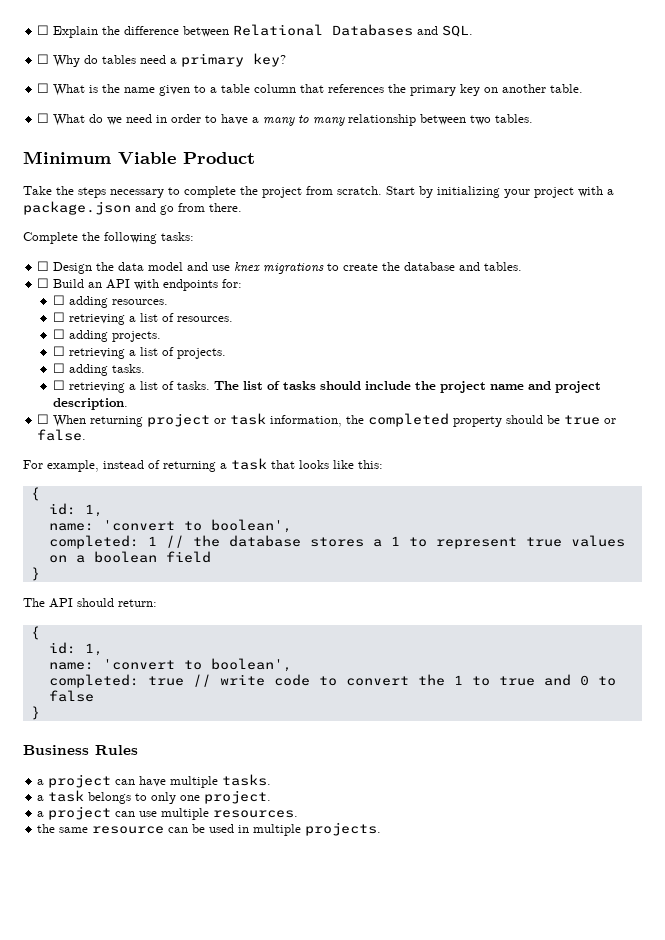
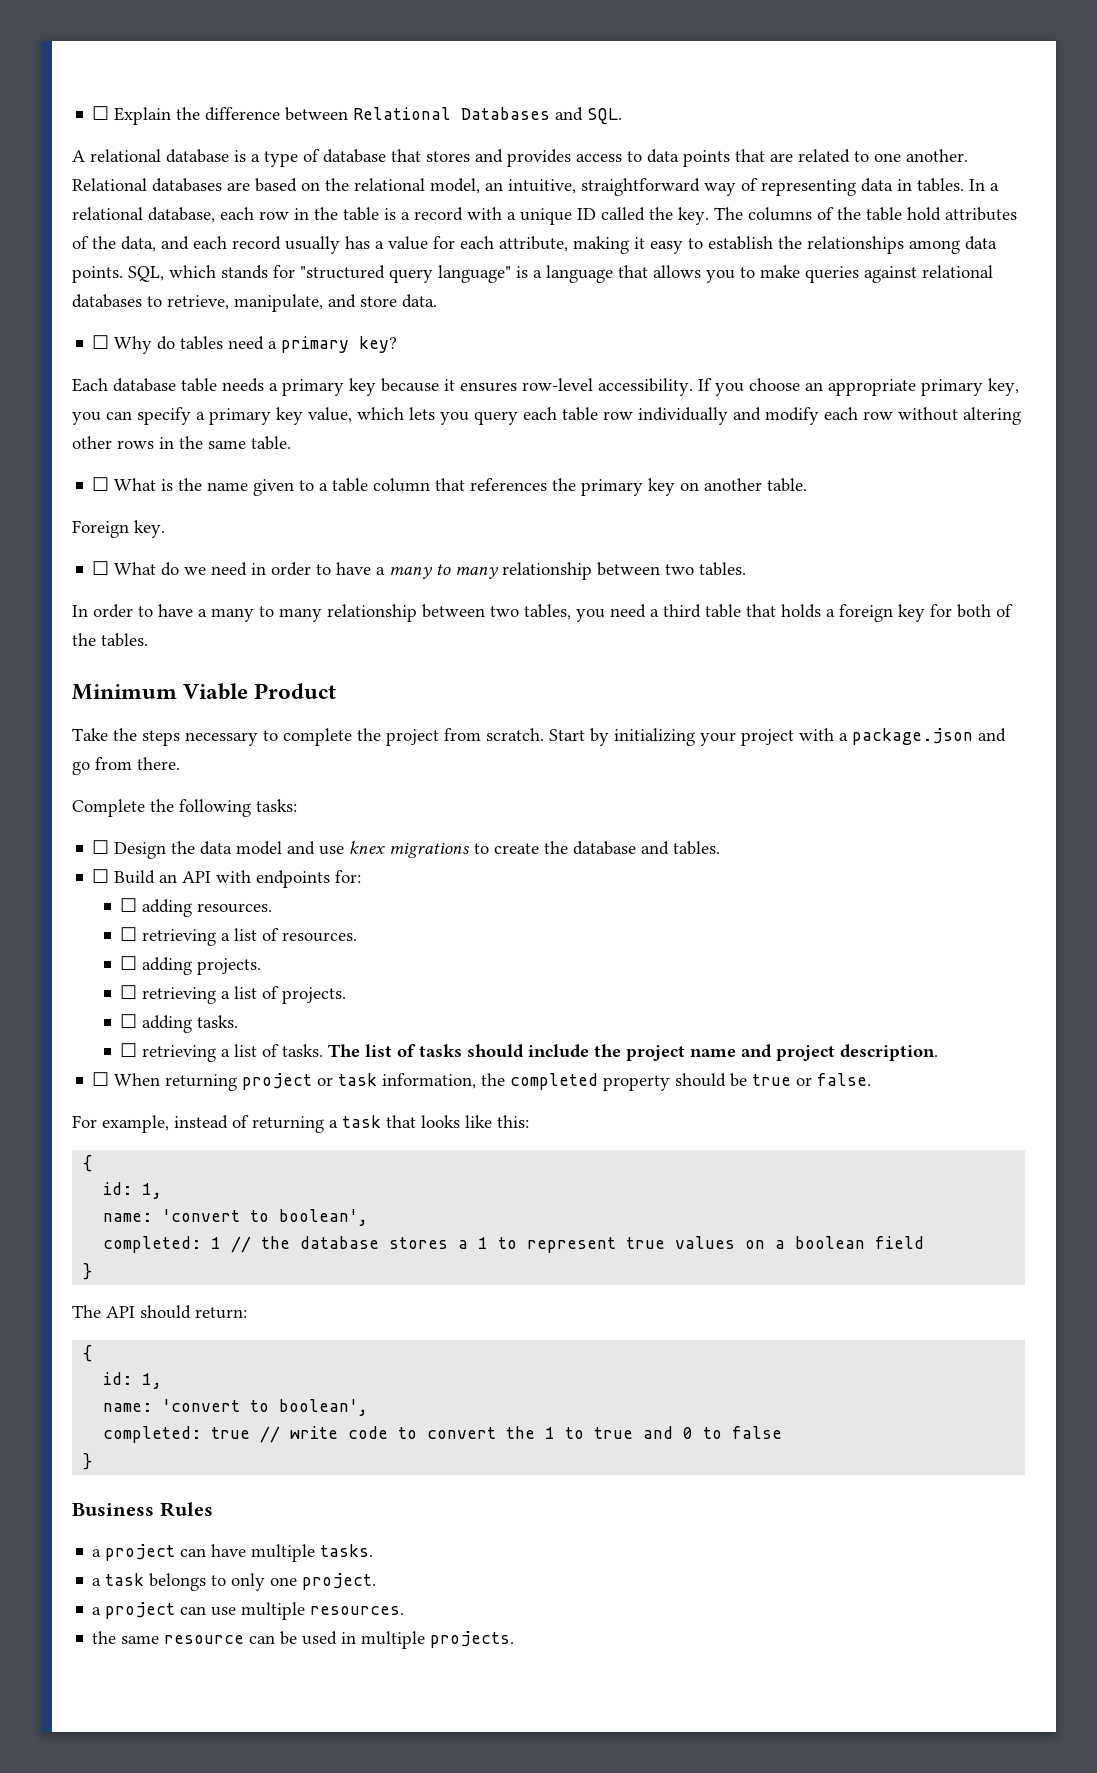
+ A relational database is a type of database that stores and provides access to data points that are related to one another. Relational databases are based on the relational model, an intuitive, straightforward way of representing data in tables. In a relational database, each row in the table is a record with a unique ID called the key. The columns of the table hold attributes of the data, and each record usually has a value for each attribute, making it easy to establish the relationships among data points. SQL, which stands for "structured query language" is a language that allows you to make queries against relational databases to retrieve, manipulate, and store data.
+ Each database table needs a primary key because it ensures row-level accessibility. If you choose an appropriate primary key, you can specify a primary key value, which lets you query each table row individually and modify each row without altering other rows in the same table.
+ Foreign key.
+ In order to have a many to many relationship between two tables, you need a third table that holds a foreign key for both of the tables.

